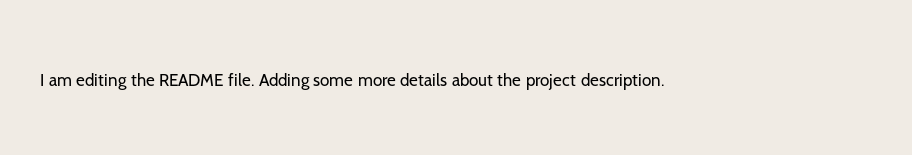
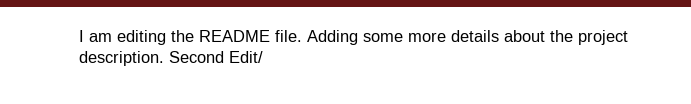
+ Second Edit/

